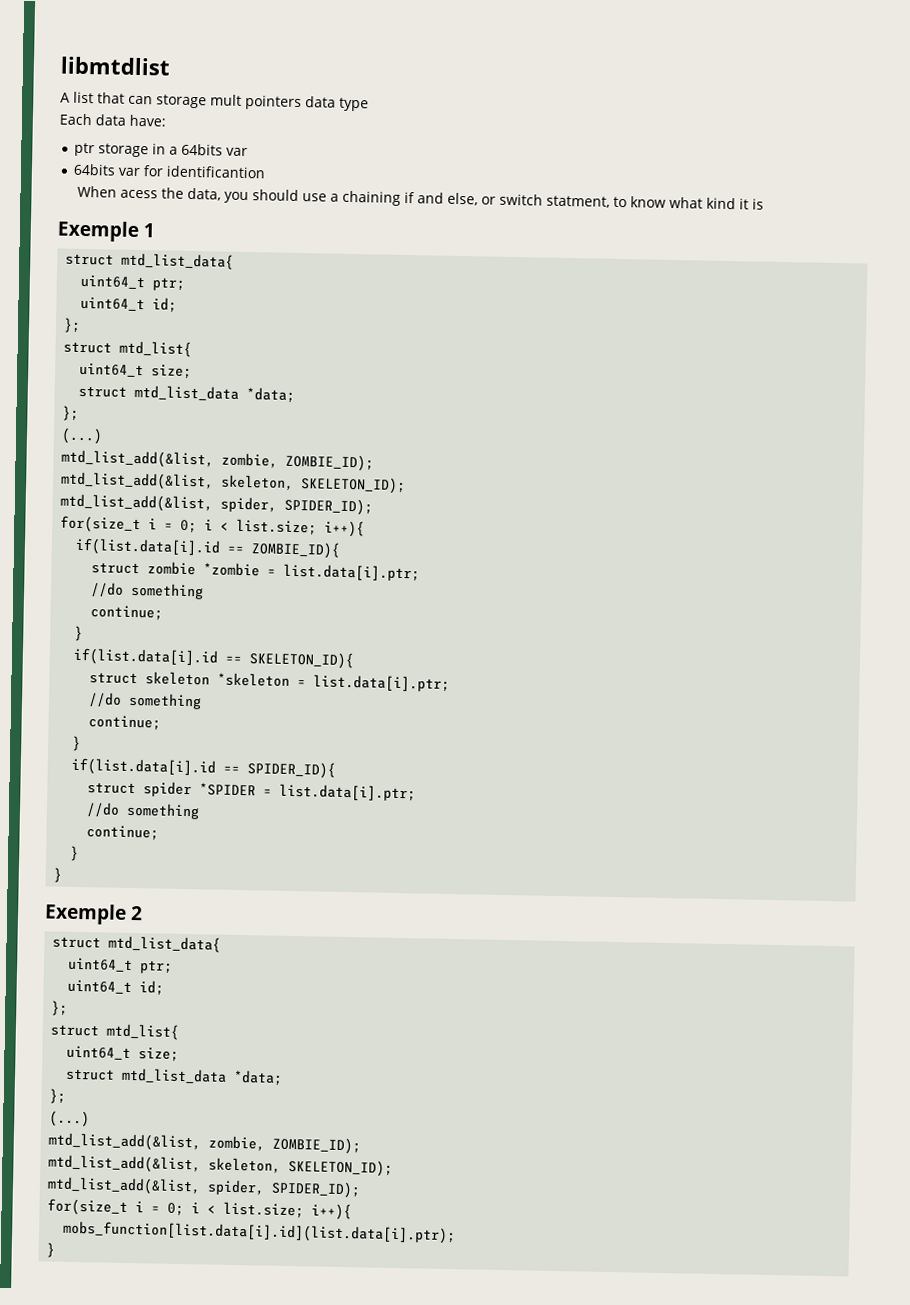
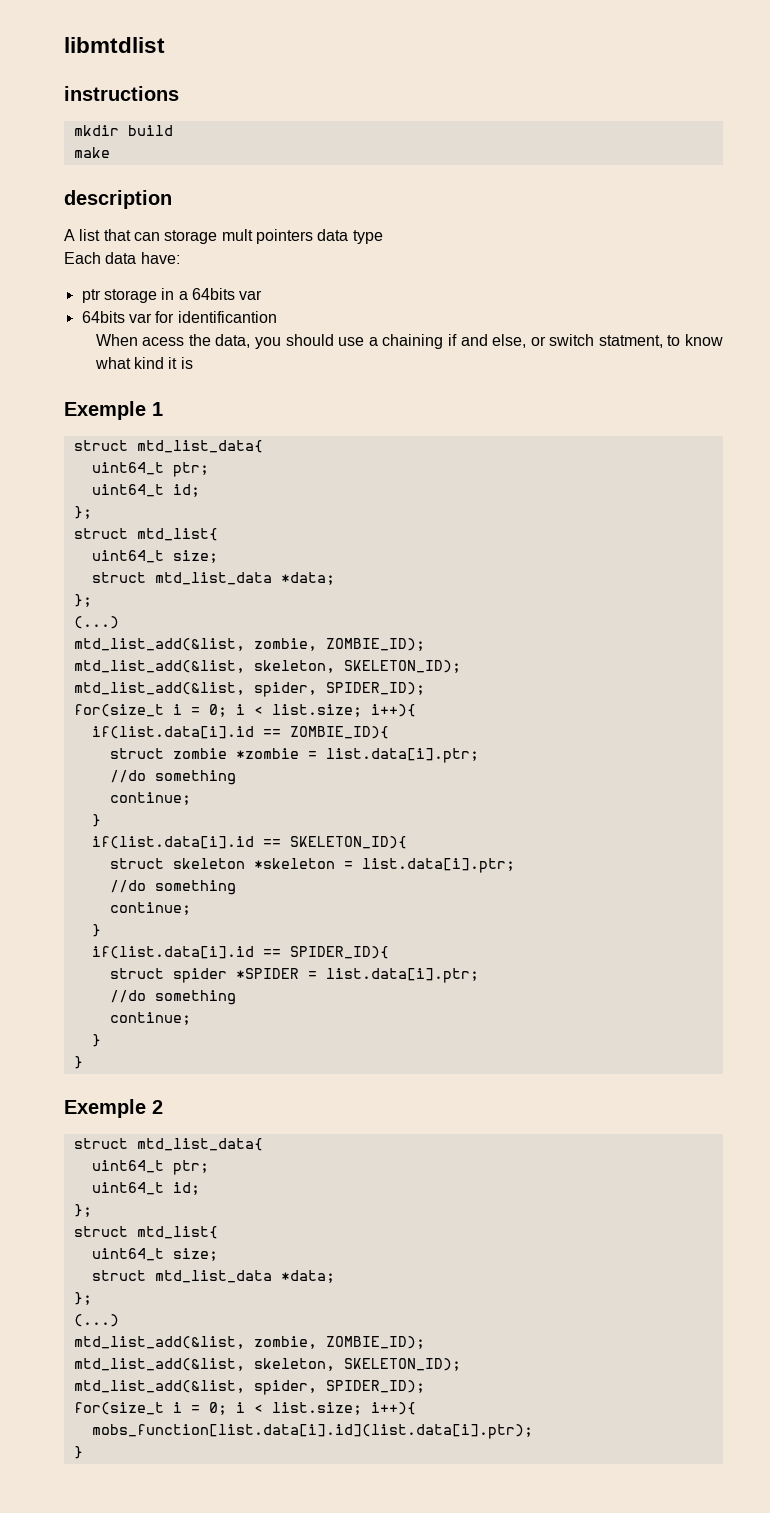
+ instructions
+ mkdir build
+ make
+ description

